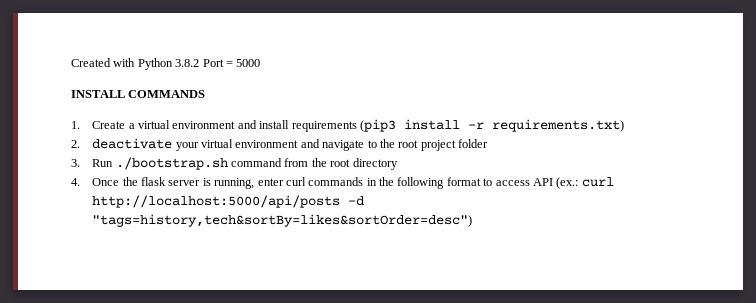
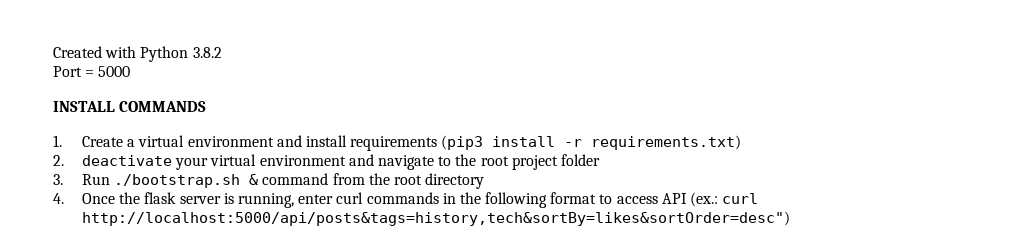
- Created with Python 3.8.2 Port = 5000
+ Created with Python 3.8.2
+ Port = 5000
- 3. Run ./bootstrap.sh command from the root directory
+ 3. Run ./bootstrap.sh & command from the root directory
- 4. Once the flask server is running, enter curl commands in the following format to access API (ex.: curl http://localhost:5000/api/posts -d "tags=history,tech&sortBy=likes&sortOrder=desc")
+ 4. Once the flask server is running, enter curl commands in the following format to access API (ex.: curl http://localhost:5000/api/posts&tags=history,tech&sortBy=likes&sortOrder=desc")

